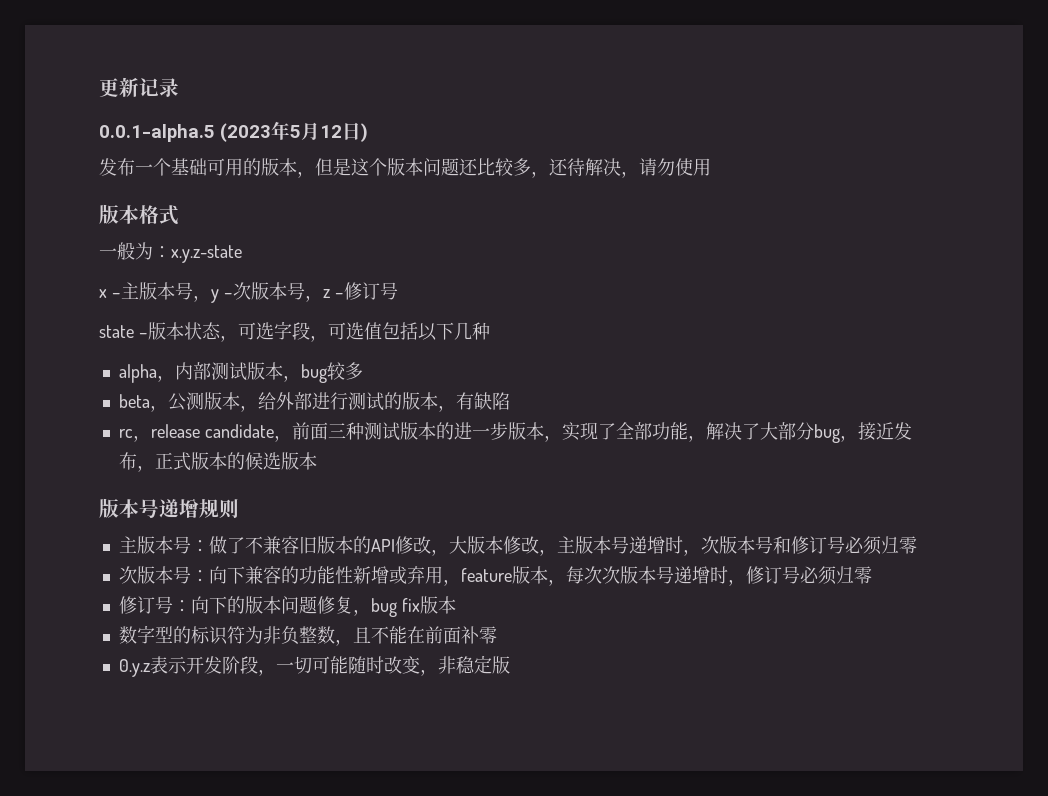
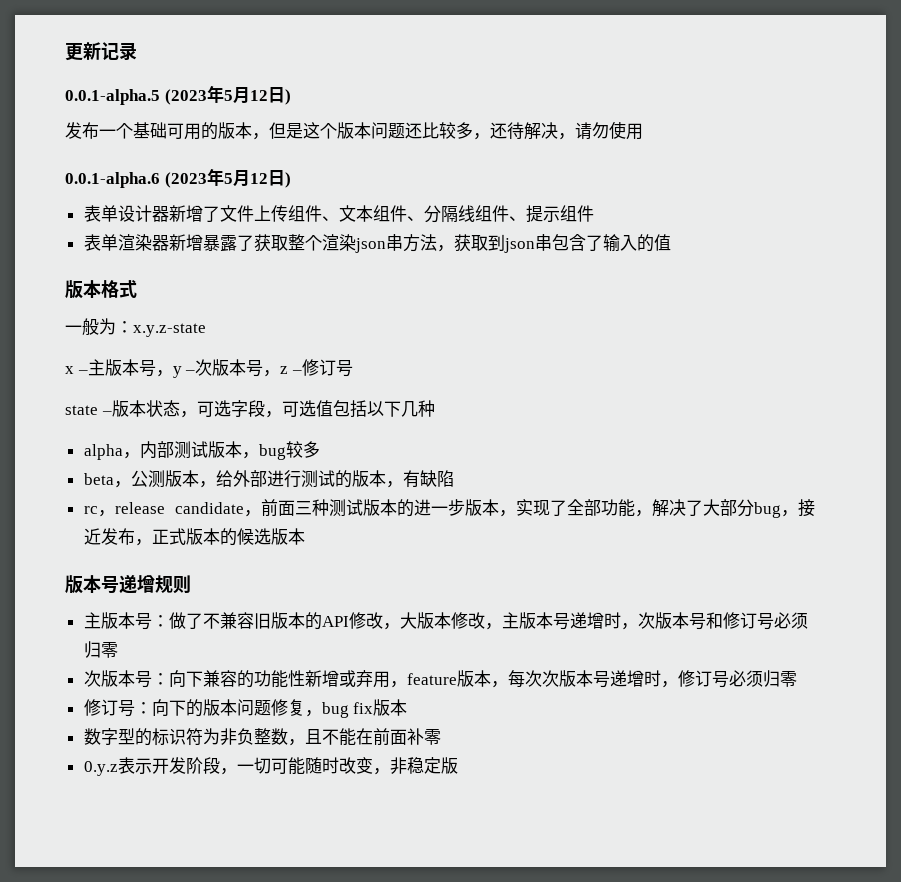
+ 0.0.1-alpha.6 (2023年5月12日)
+ 表单设计器新增了文件上传组件、文本组件、分隔线组件、提示组件
+ 表单渲染器新增暴露了获取整个渲染json串方法，获取到json串包含了输入的值

